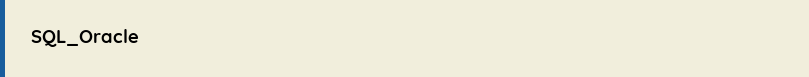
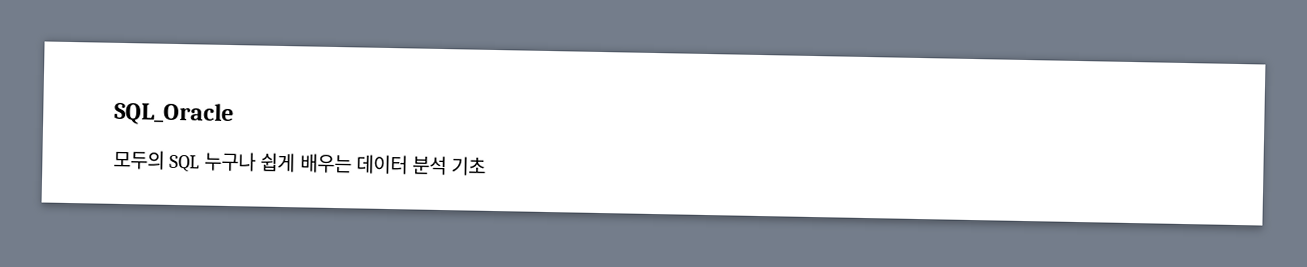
+ 모두의 SQL 누구나 쉽게 배우는 데이터 분석 기초

